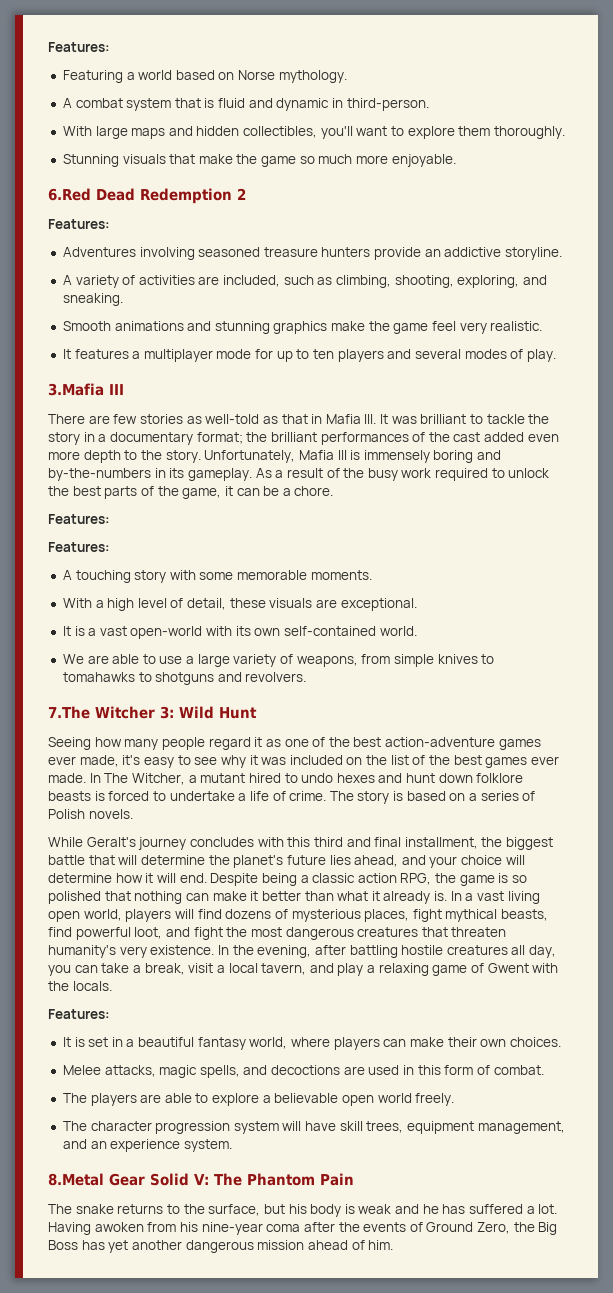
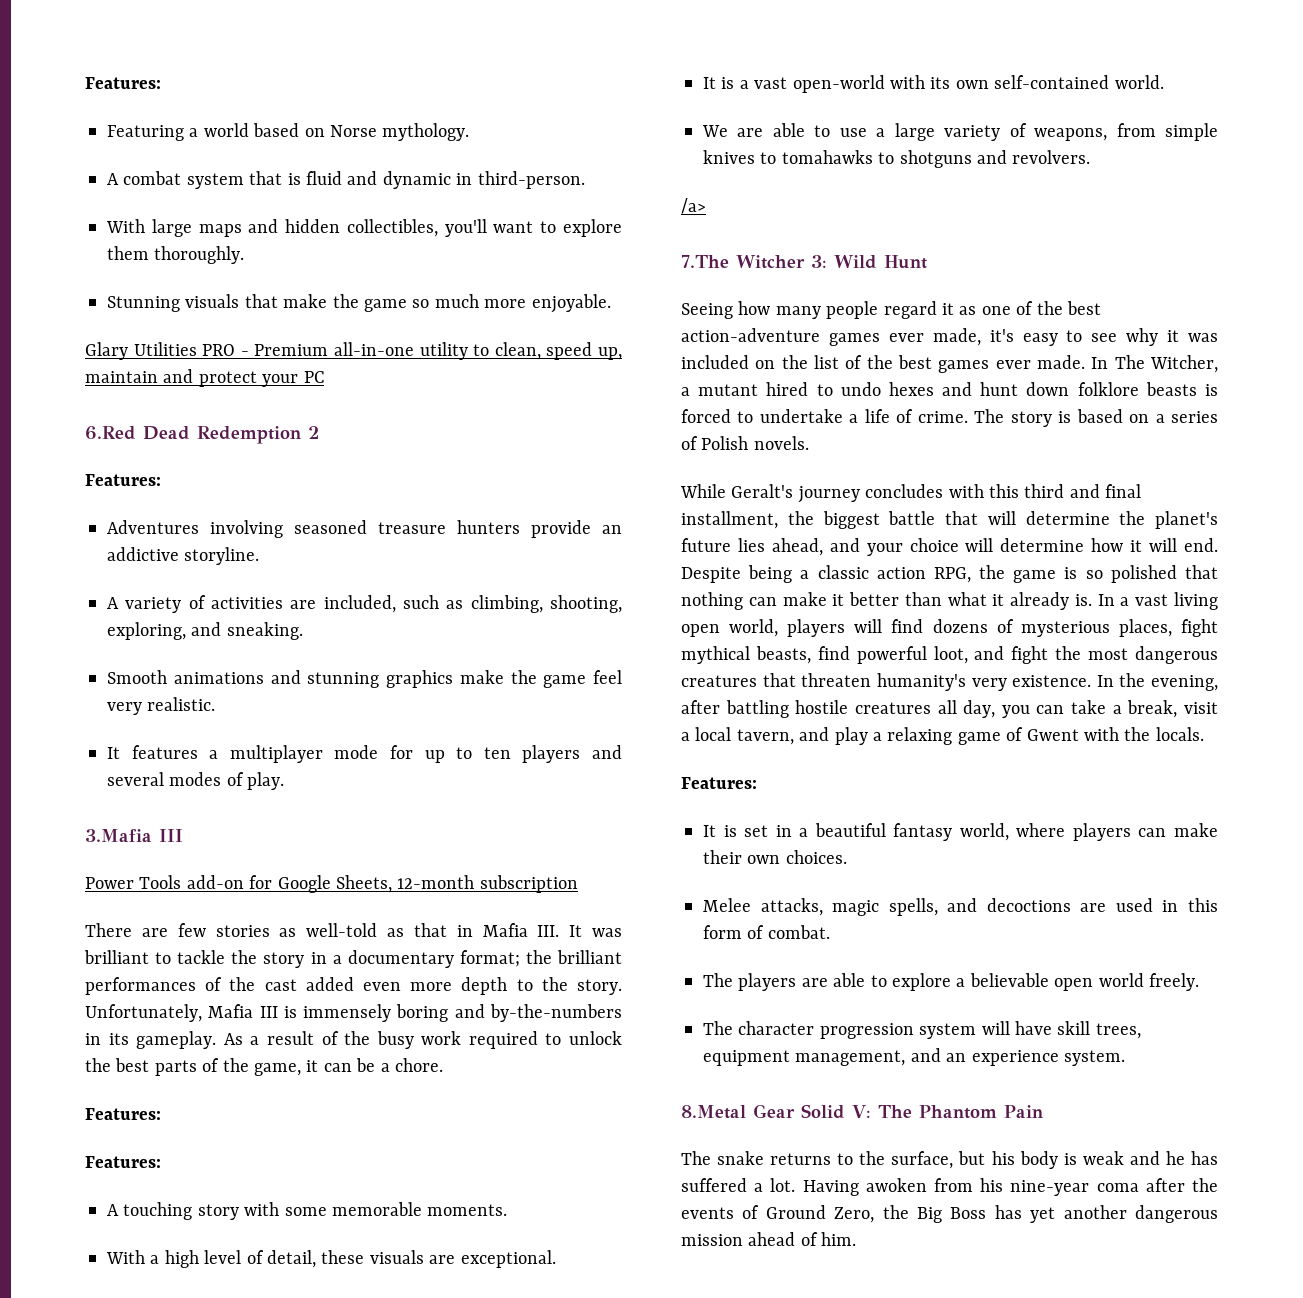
+ Glary Utilities PRO - Premium all-in-one utility to clean, speed up, maintain and protect your PC
+ Power Tools add-on for Google Sheets, 12-month subscription
+ /a>

